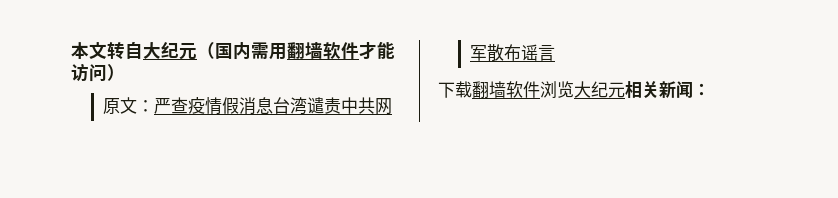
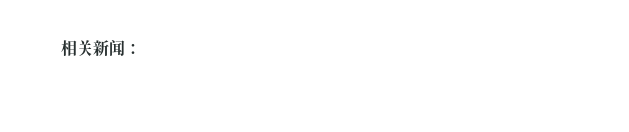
- 本文转自大纪元（国内需用翻墙软件才能访问）
- 原文：严查疫情假消息台湾谴责中共网军散布谣言
- 下载翻墙软件浏览大纪元相关新闻：
+ 相关新闻：

